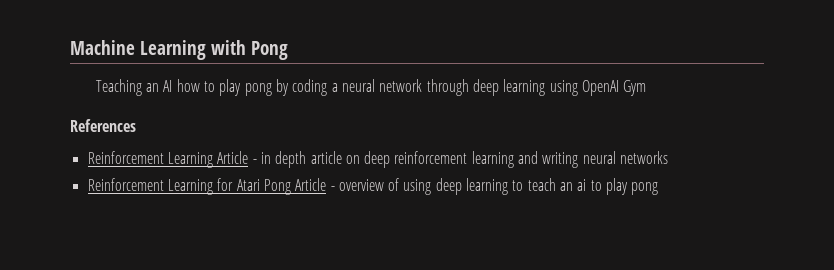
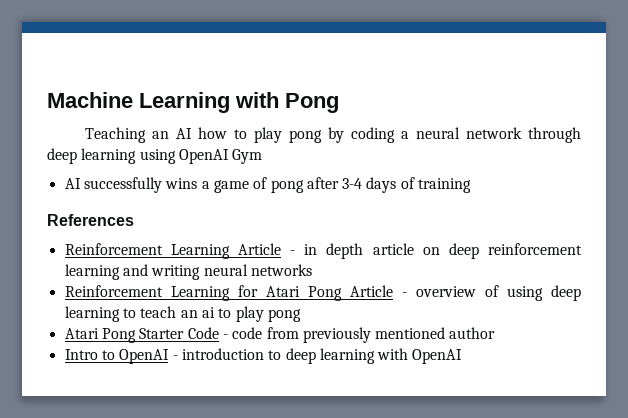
+ AI successfully wins a game of pong after 3-4 days of training
+ Atari Pong Starter Code - code from previously mentioned author
+ Intro to OpenAI - introduction to deep learning with OpenAI

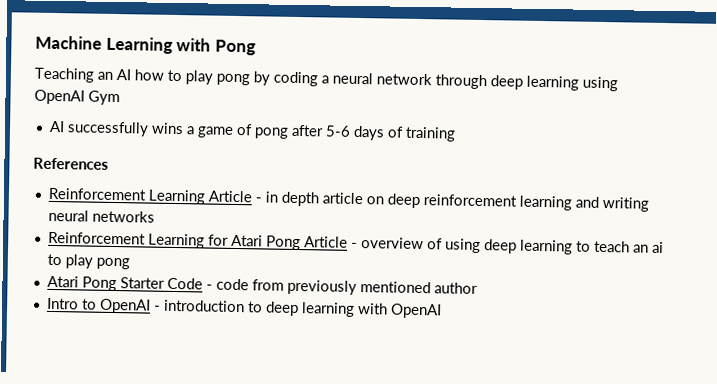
- AI successfully wins a game of pong after 3-4 days of training
+ AI successfully wins a game of pong after 5-6 days of training

